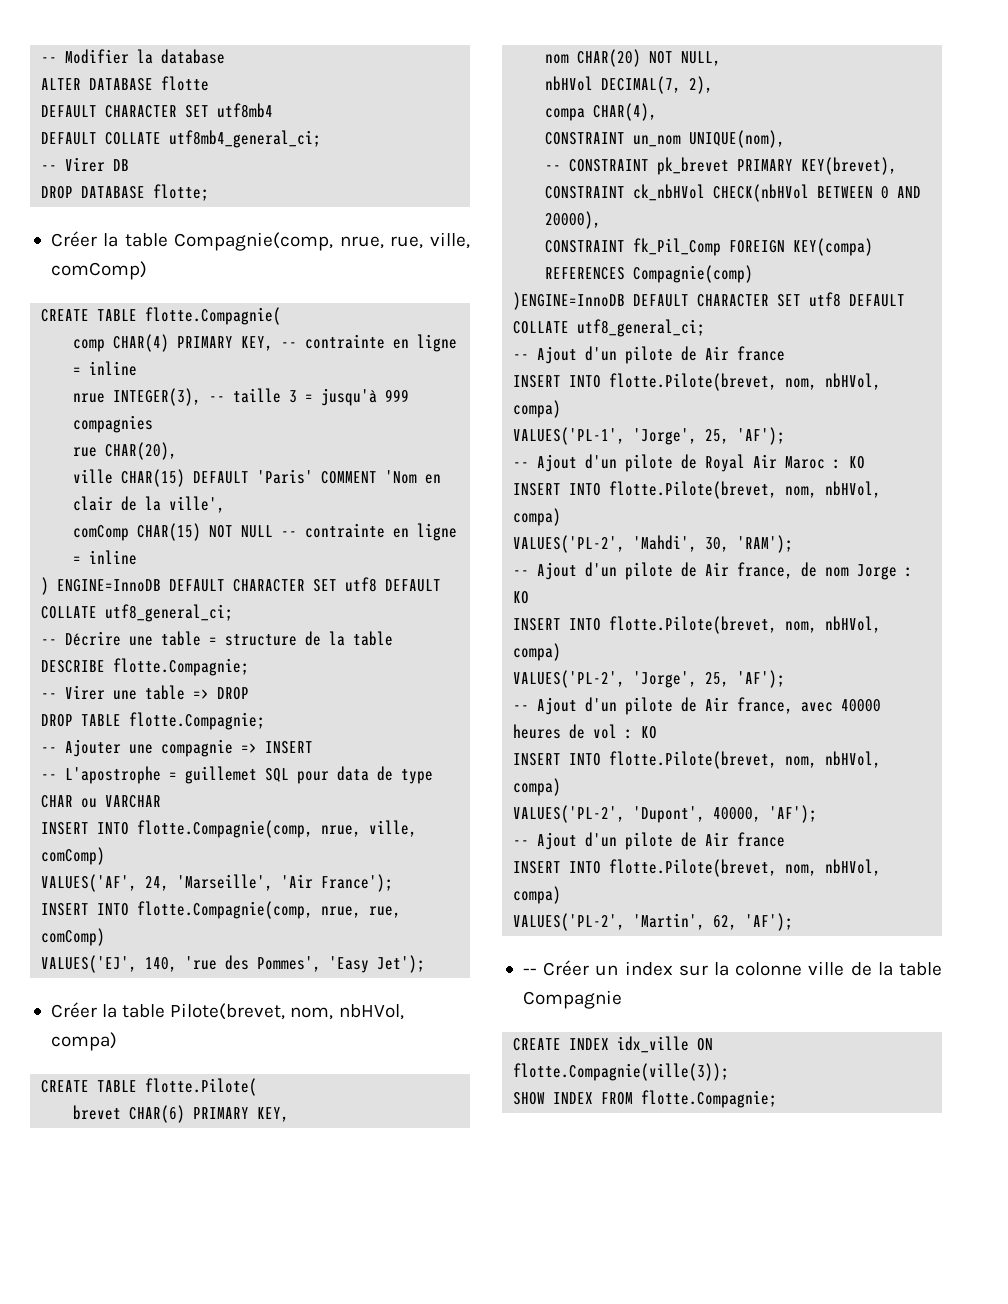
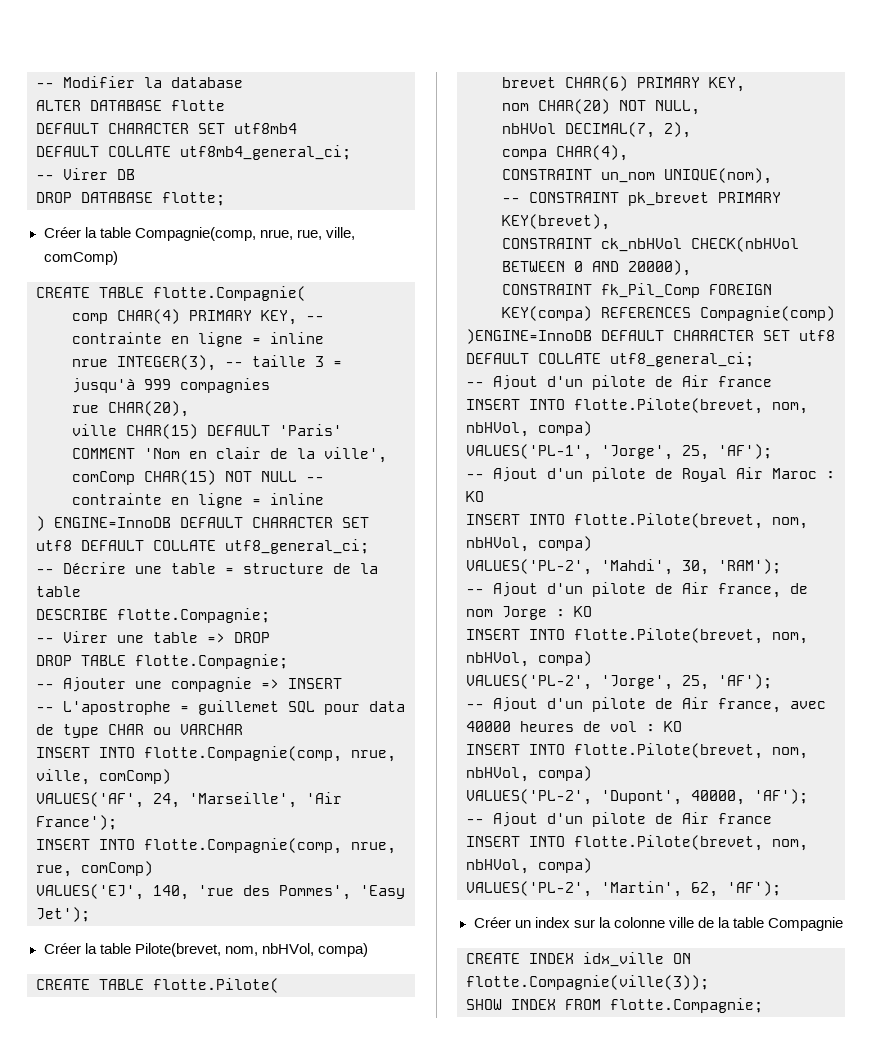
- -- Créer un index sur la colonne ville de la table Compagnie
+ Créer un index sur la colonne ville de la table Compagnie

